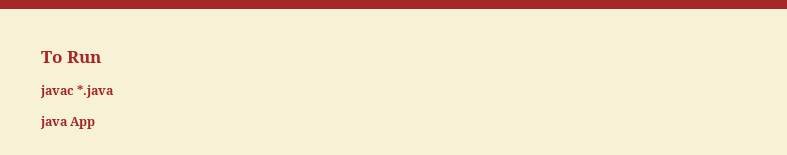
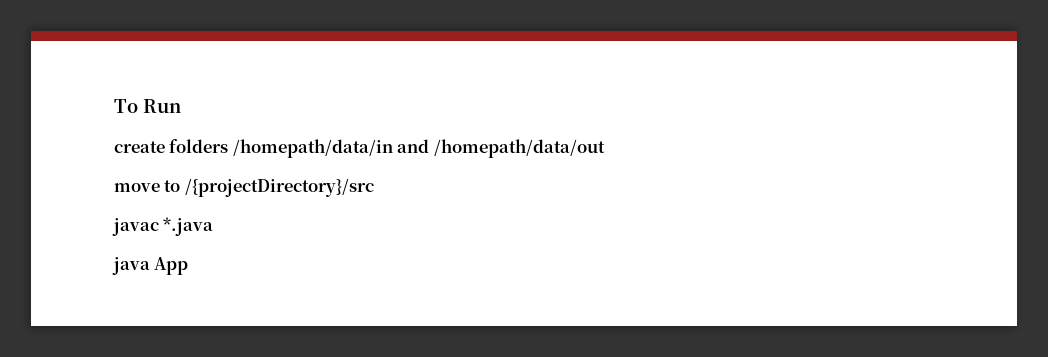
+ create folders /homepath/data/in and /homepath/data/out
+ move to /{projectDirectory}/src

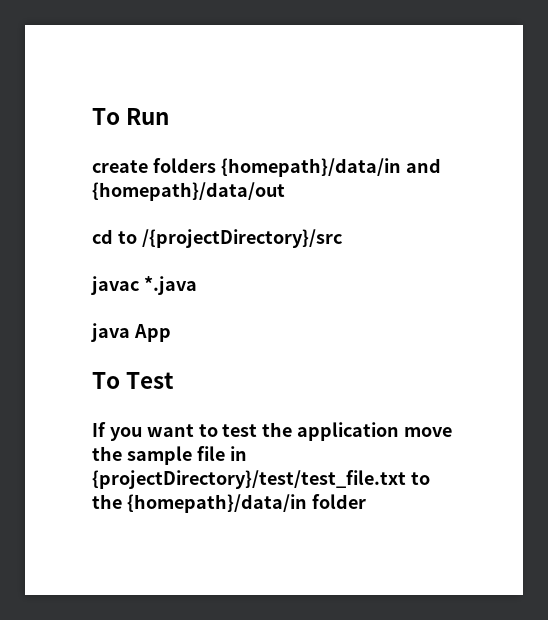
- create folders /homepath/data/in and /homepath/data/out
- move to /{projectDirectory}/src
+ create folders {homepath}/data/in and {homepath}/data/out
+ cd to /{projectDirectory}/src
+ To Test
+ If you want to test the application move the sample file in {projectDirectory}/test/test_file.txt to the {homepath}/data/in folder

